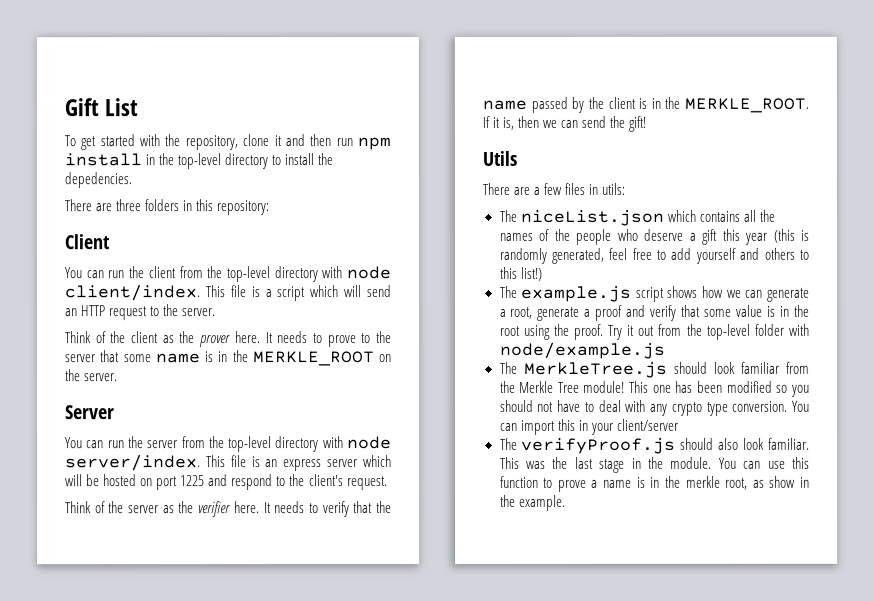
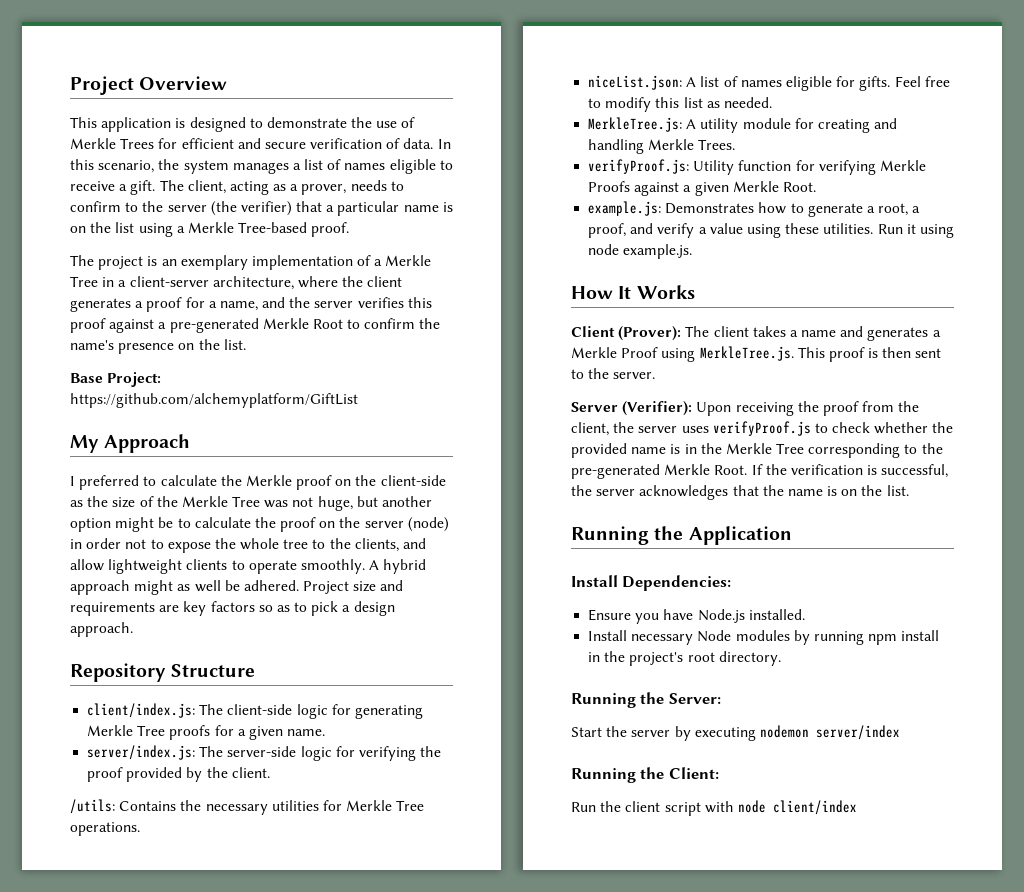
- Gift List
- To get started with the repository, clone it and then run npm install in the top-level directory to install the depedencies.
- There are three folders in this repository:
- Client
- You can run the client from the top-level directory with node client/index. This file is a script which will send an HTTP request to the server.
- Think of the client as the prover here. It needs to prove to the server that some name is in the MERKLE_ROOT on the server.
- Server
- You can run the server from the top-level directory with node server/index. This file is an express server which will be hosted on port 1225 and respond to the client's request.
- Think of the server as the verifier here. It needs to verify that the name passed by the client is in the MERKLE_ROOT. If it is, then we can send the gift!
- Utils
- There are a few files in utils:
- The niceList.json which contains all the names of the people who deserve a gift this year (this is randomly generated, feel free to add yourself and others to this list!)
- The example.js script shows how we can generate a root, generate a proof and verify that some value is in the root using the proof. Try it out from the top-level folder with node/example.js
- The MerkleTree.js should look familiar from the Merkle Tree module! This one has been modified so you should not have to deal with any crypto type conversion. You can import this in your client/server
- The verifyProof.js should also look familiar. This was the last stage in the module. You can use this function to prove a name is in the merkle root, as show in the example.
+ Project Overview
+ This application is designed to demonstrate the use of Merkle Trees for efficient and secure verification of data. In this scenario, the system manages a list of names eligible to receive a gift. The client, acting as a prover, needs to confirm to the server (the verifier) that a particular name is on the list using a Merkle Tree-based proof.
+ The project is an exemplary implementation of a Merkle Tree in a client-server architecture, where the client generates a proof for a name, and the server verifies this proof against a pre-generated Merkle Root to confirm the name's presence on the list.
+ Base Project: https://github.com/alchemyplatform/GiftList
+ My Approach
+ I preferred to calculate the Merkle proof on the client-side as the size of the Merkle Tree was not huge, but another option might be to calculate the proof on the server (node) in order not to expose the whole tree to the clients, and allow lightweight clients to operate smoothly. A hybrid approach might as well be adhered. Project size and requirements are key factors so as to pick a design approach.
+ Repository Structure
+ client/index.js: The client-side logic for generating Merkle Tree proofs for a given name.
+ server/index.js: The server-side logic for verifying the proof provided by the client.
+ /utils: Contains the necessary utilities for Merkle Tree operations.
+ niceList.json: A list of names eligible for gifts. Feel free to modify this list as needed.
+ MerkleTree.js: A utility module for creating and handling Merkle Trees.
+ verifyProof.js: Utility function for verifying Merkle Proofs against a given Merkle Root.
+ example.js: Demonstrates how to generate a root, a proof, and verify a value using these utilities. Run it using node example.js.
+ How It Works
+ Client (Prover): The client takes a name and generates a Merkle Proof using MerkleTree.js. This proof is then sent to the server.
+ Server (Verifier): Upon receiving the proof from the client, the server uses verifyProof.js to check whether the provided name is in the Merkle Tree corresponding to the pre-generated Merkle Root. If the verification is successful, the server acknowledges that the name is on the list.
+ Running the Application
+ Install Dependencies:
+ Ensure you have Node.js installed.
+ Install necessary Node modules by running npm install in the project's root directory.
+ Running the Server:
+ Start the server by executing nodemon server/index
+ Running the Client:
+ Run the client script with node client/index

